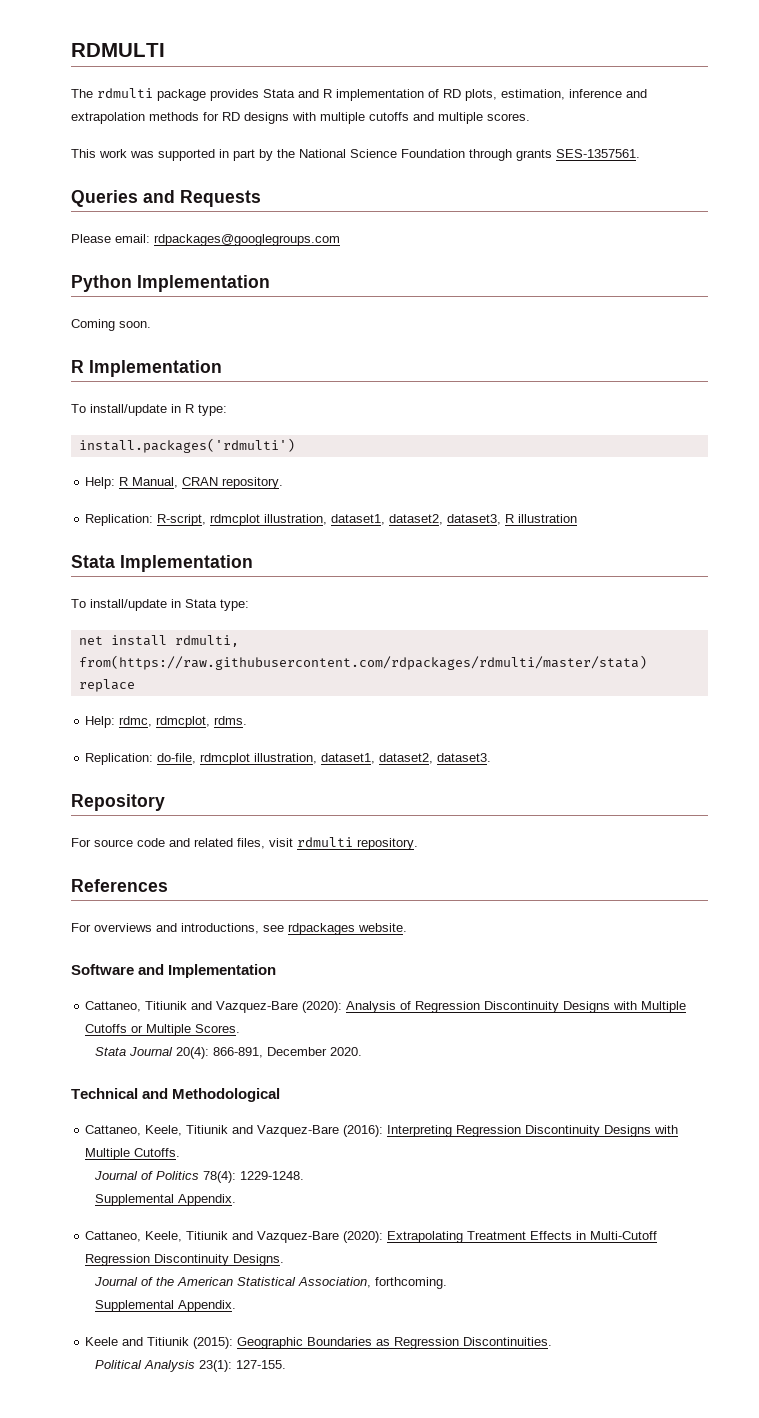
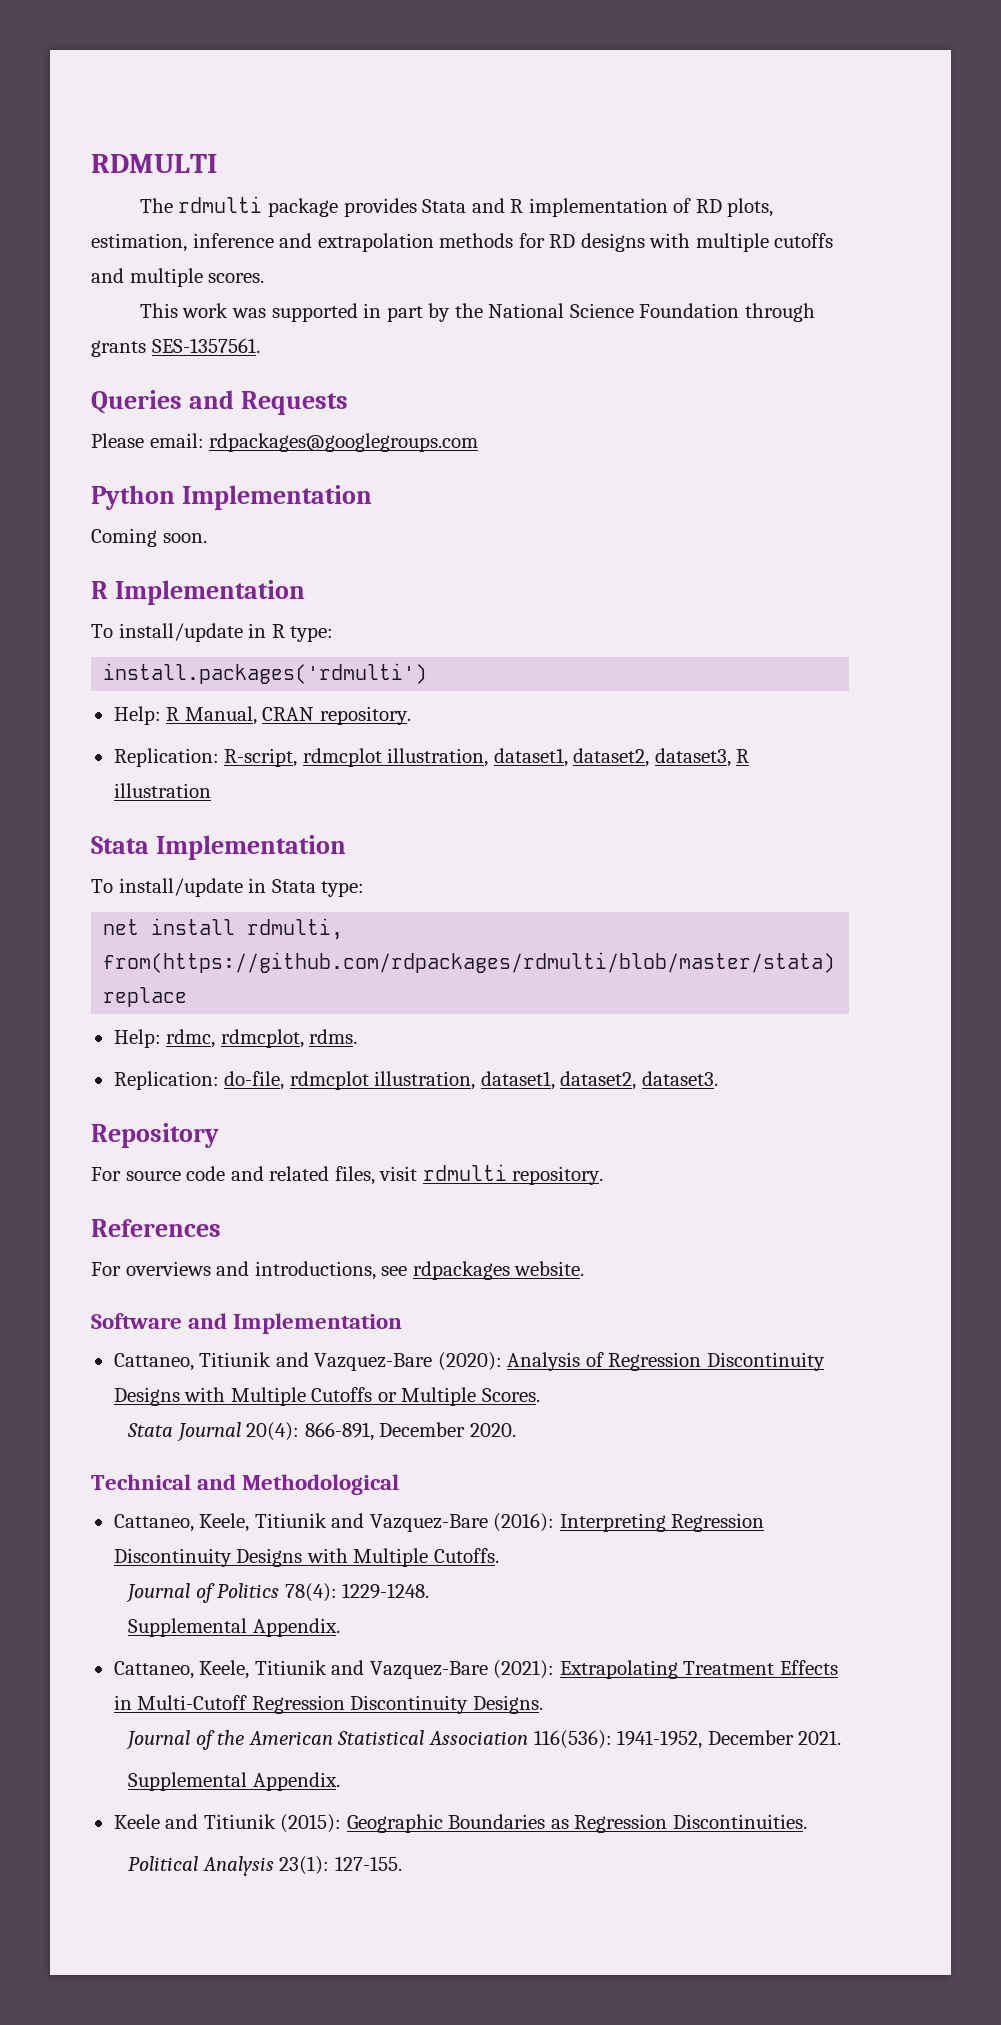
- net install rdmulti, from(https://raw.githubusercontent.com/rdpackages/rdmulti/master/stata) replace
+ net install rdmulti, from(https://github.com/rdpackages/rdmulti/blob/master/stata) replace
- Cattaneo, Keele, Titiunik and Vazquez-Bare (2020): Extrapolating Treatment Effects in Multi-Cutoff Regression Discontinuity Designs.
+ Cattaneo, Keele, Titiunik and Vazquez-Bare (2021): Extrapolating Treatment Effects in Multi-Cutoff Regression Discontinuity Designs.
- Journal of the American Statistical Association, forthcoming.
+ Journal of the American Statistical Association 116(536): 1941-1952, December 2021.

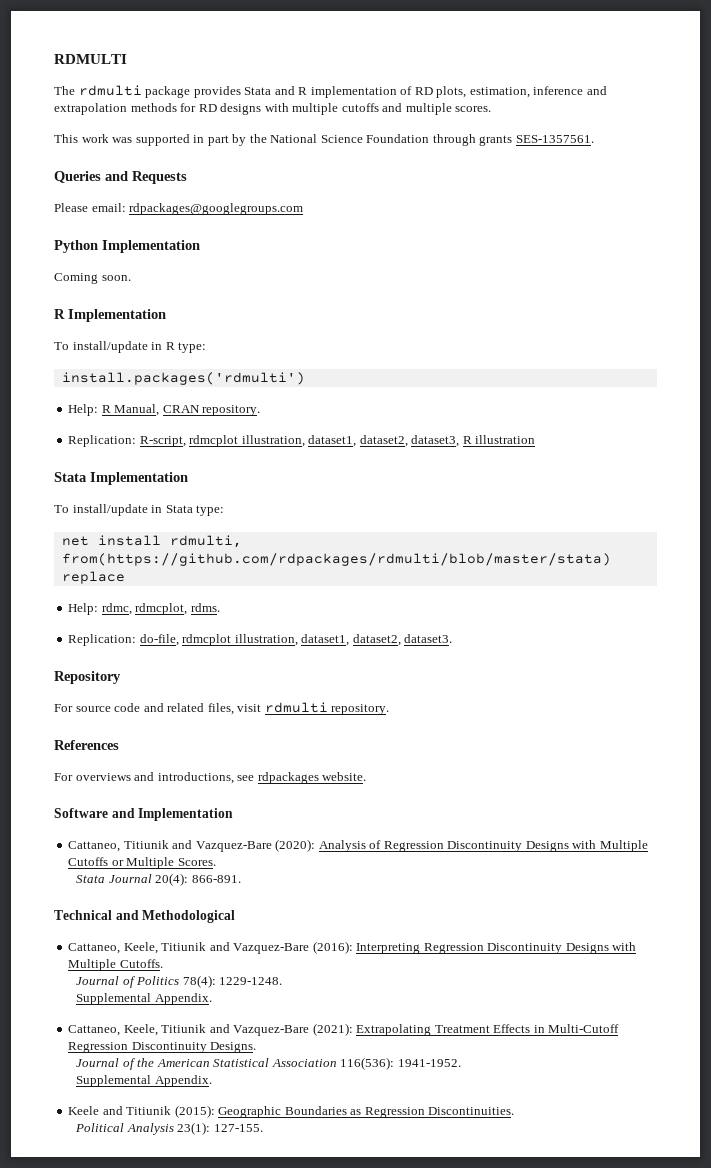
- Stata Journal 20(4): 866-891, December 2020.
+ Stata Journal 20(4): 866-891.
- Journal of the American Statistical Association 116(536): 1941-1952, December 2021.
+ Journal of the American Statistical Association 116(536): 1941-1952.

